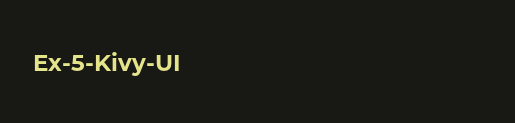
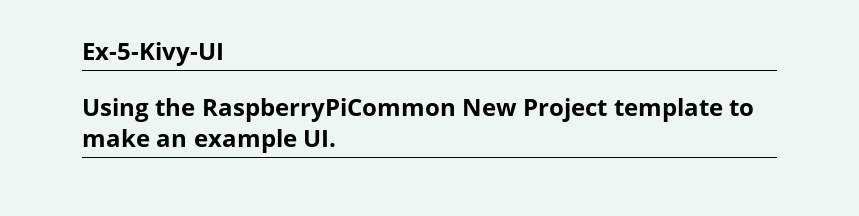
+ Using the RaspberryPiCommon New Project template to make an example UI.

